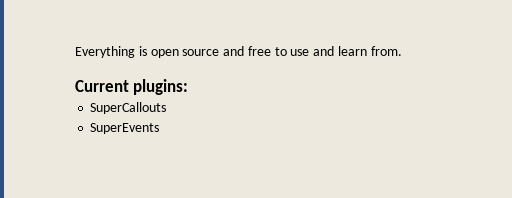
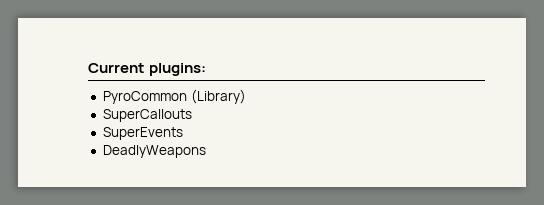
- Everything is open source and free to use and learn from.
+ PyroCommon (Library)
+ DeadlyWeapons

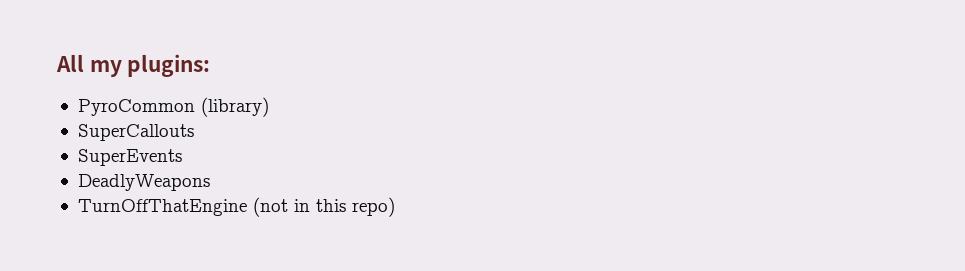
- Current plugins:
+ All my plugins:
- PyroCommon (Library)
+ PyroCommon (library)
+ TurnOffThatEngine (not in this repo)

